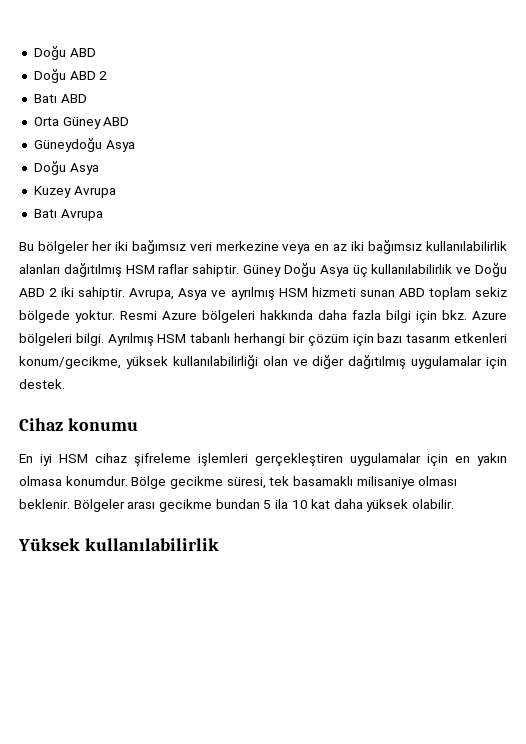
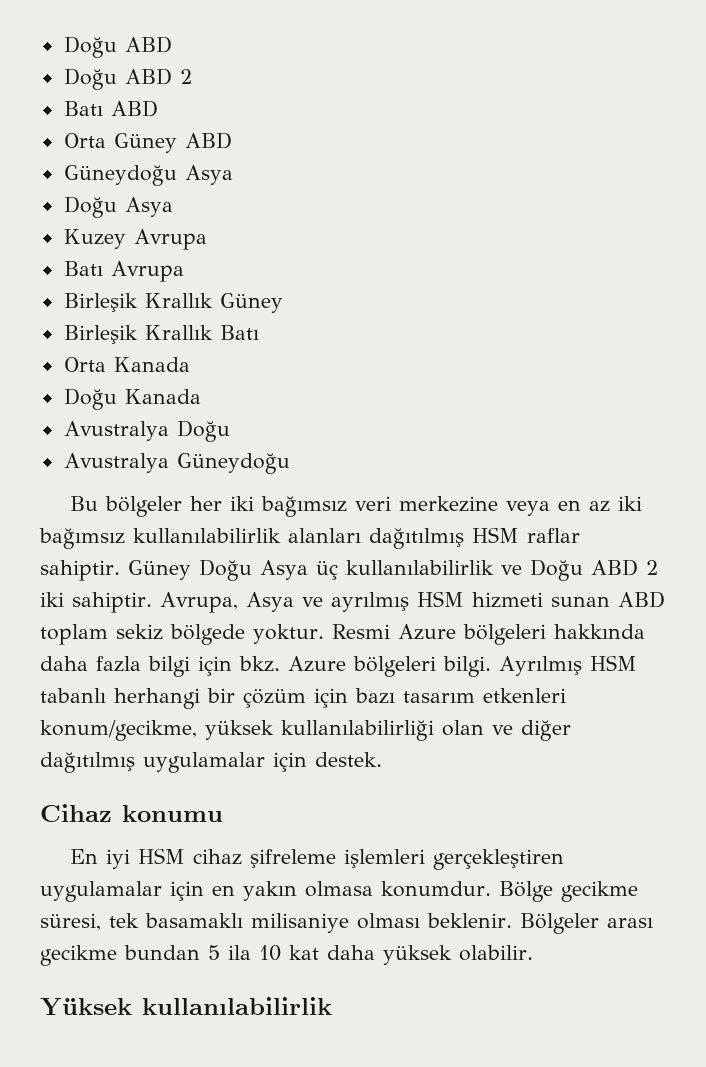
+ Birleşik Krallık Güney
+ Birleşik Krallık Batı
+ Orta Kanada
+ Doğu Kanada
+ Avustralya Doğu
+ Avustralya Güneydoğu

